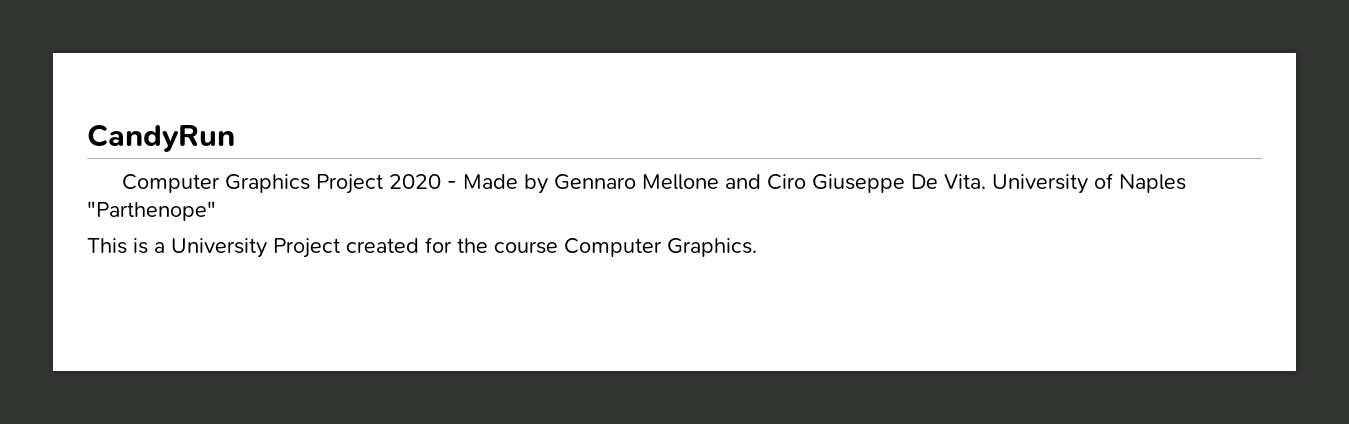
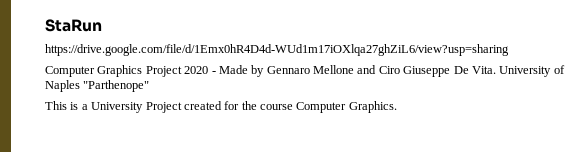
- CandyRun
+ StaRun
+ https://drive.google.com/file/d/1Emx0hR4D4d-WUd1m17iOXlqa27ghZiL6/view?usp=sharing

